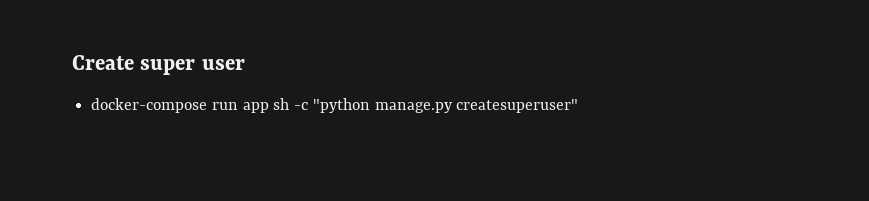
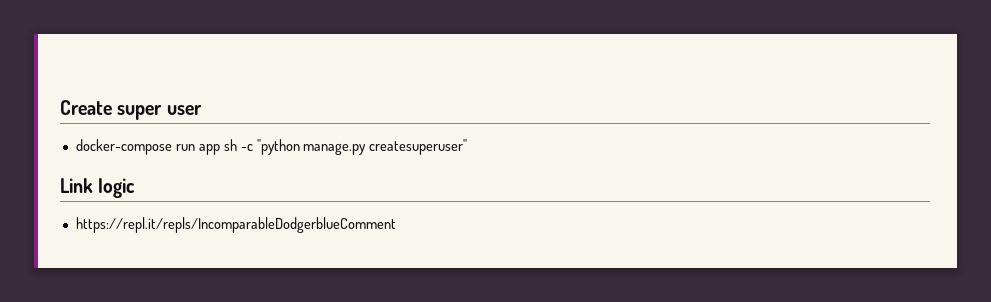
+ Link logic
+ https://repl.it/repls/IncomparableDodgerblueComment

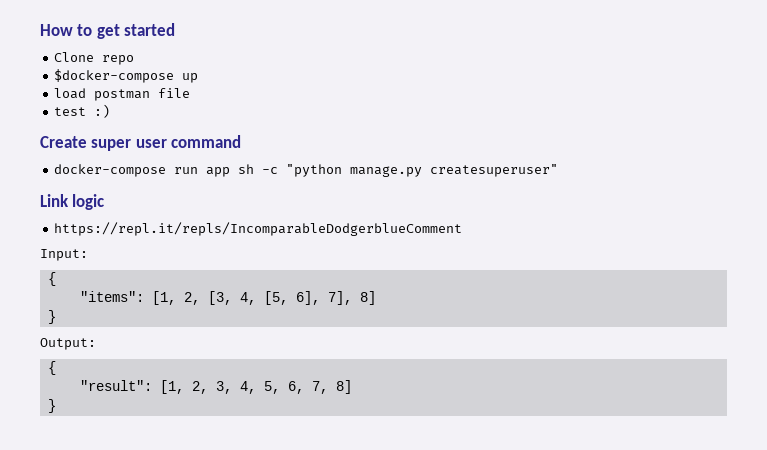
+ How to get started
+ Clone repo
+ $docker-compose up
+ load postman file
+ test :)
- Create super user
+ Create super user command
+ Input:
+ {
+ "items": [1, 2, [3, 4, [5, 6], 7], 8]
+ }
+ Output:
+ {
+ "result": [1, 2, 3, 4, 5, 6, 7, 8]
+ }

